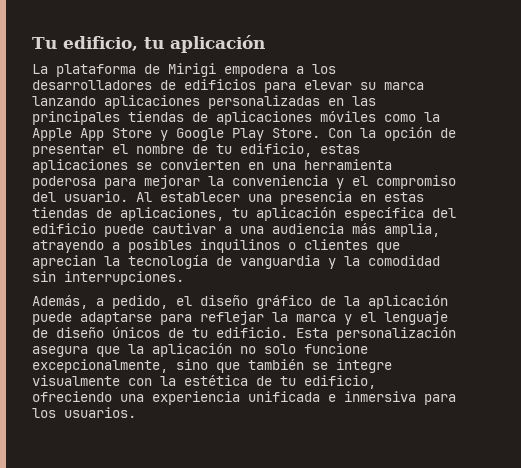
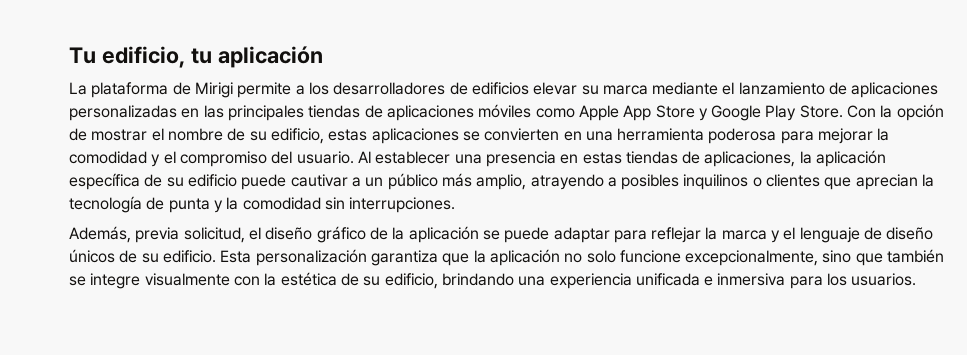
- La plataforma de Mirigi empodera a los desarrolladores de edificios para elevar su marca lanzando aplicaciones personalizadas en las principales tiendas de aplicaciones móviles como la Apple App Store y Google Play Store.
+ La plataforma de Mirigi permite a los desarrolladores de edificios elevar su marca mediante el lanzamiento de aplicaciones personalizadas en las principales tiendas de aplicaciones móviles como Apple App Store y Google Play Store.
- Con la opción de presentar el nombre de tu edificio, estas aplicaciones se convierten en una herramienta poderosa para mejorar la conveniencia y el compromiso del usuario.
+ Con la opción de mostrar el nombre de su edificio, estas aplicaciones se convierten en una herramienta poderosa para mejorar la comodidad y el compromiso del usuario.
- Al establecer una presencia en estas tiendas de aplicaciones, tu aplicación específica del edificio puede cautivar a una audiencia más amplia, atrayendo a posibles inquilinos o clientes que aprecian la tecnología de vanguardia y la comodidad sin interrupciones.
+ Al establecer una presencia en estas tiendas de aplicaciones, la aplicación específica de su edificio puede cautivar a un público más amplio, atrayendo a posibles inquilinos o clientes que aprecian la tecnología de punta y la comodidad sin interrupciones.
- Además, a pedido, el diseño gráfico de la aplicación puede adaptarse para reflejar la marca y el lenguaje de diseño únicos de tu edificio.
+ Además, previa solicitud, el diseño gráfico de la aplicación se puede adaptar para reflejar la marca y el lenguaje de diseño únicos de su edificio.
- Esta personalización asegura que la aplicación no solo funcione excepcionalmente, sino que también se integre visualmente con la estética de tu edificio, ofreciendo una experiencia unificada e inmersiva para los usuarios.
+ Esta personalización garantiza que la aplicación no solo funcione excepcionalmente, sino que también se integre visualmente con la estética de su edificio, brindando una experiencia unificada e inmersiva para los usuarios.

